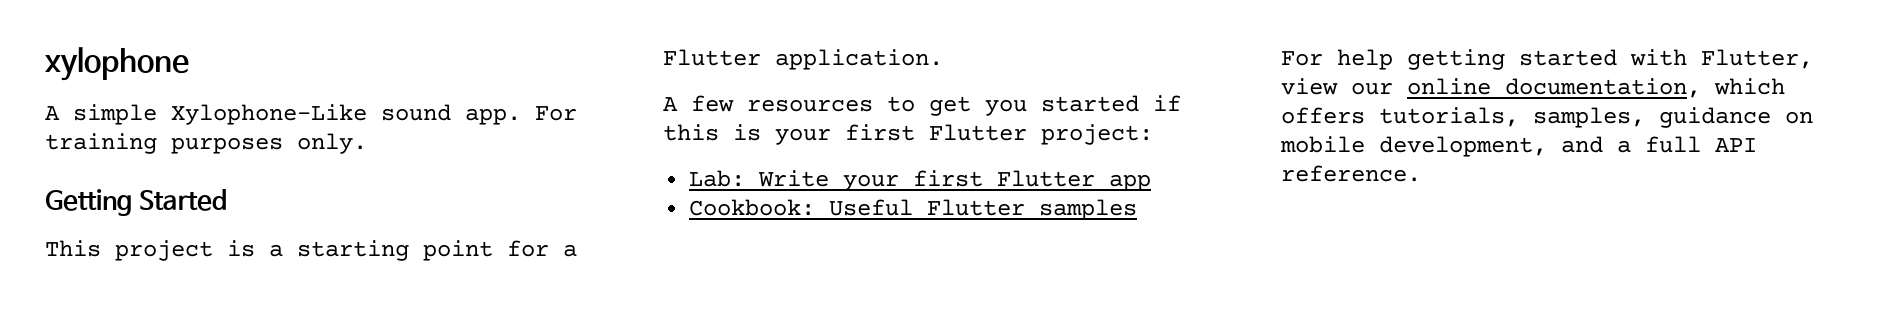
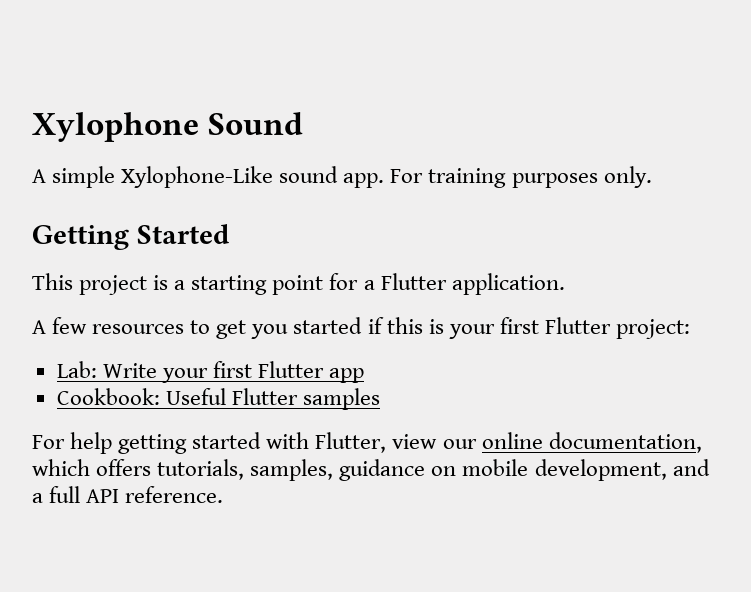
- xylophone
+ Xylophone Sound

